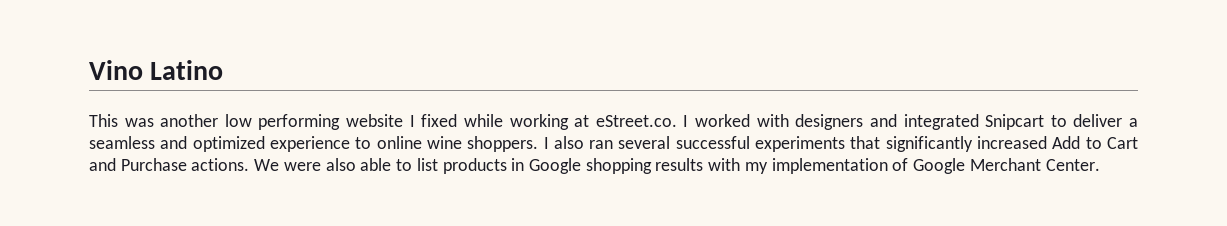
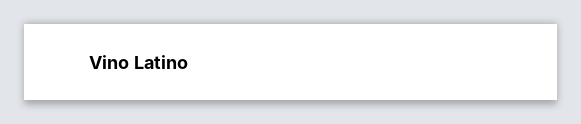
- This was another low performing website I fixed while working at eStreet.co. I worked with designers and integrated Snipcart to deliver a seamless and optimized experience to online wine shoppers. I also ran several successful experiments that significantly increased Add to Cart and Purchase actions. We were also able to list products in Google shopping results with my implementation of Google Merchant Center.

